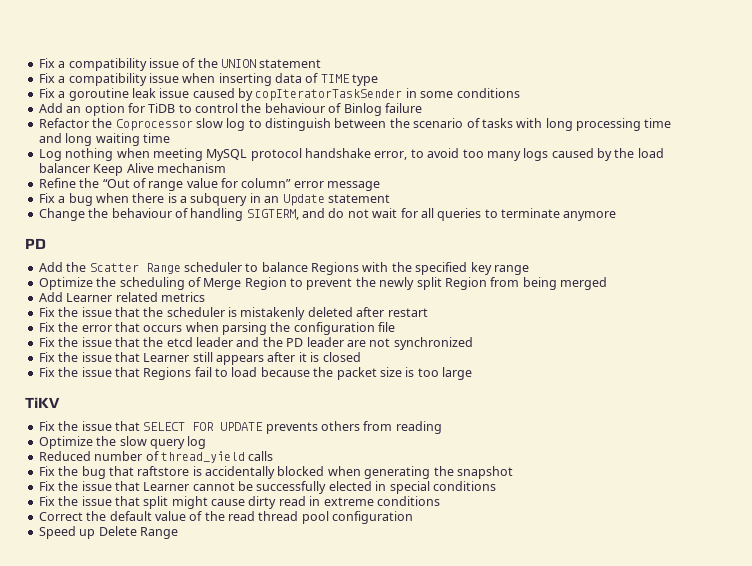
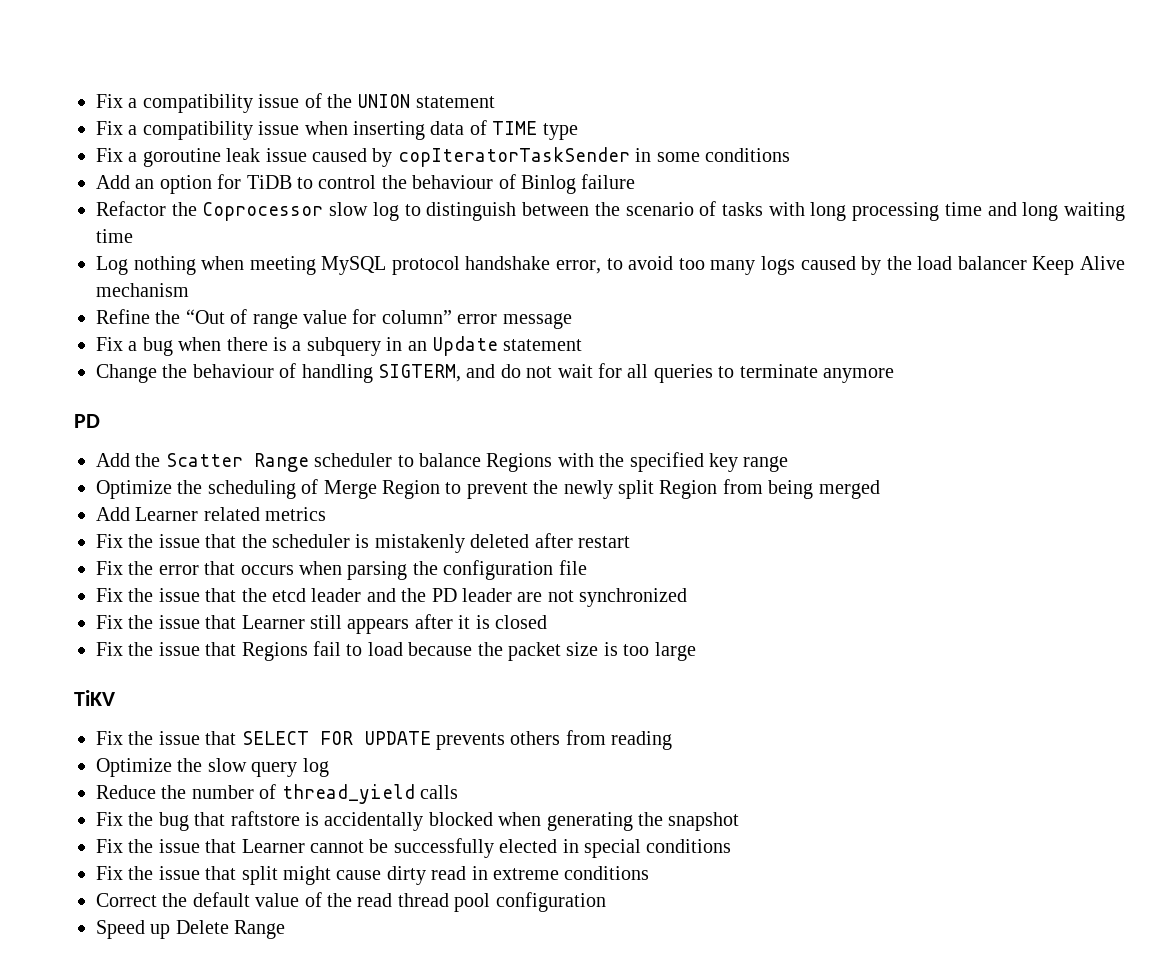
- Reduced number of thread_yield calls
+ Reduce the number of thread_yield calls

